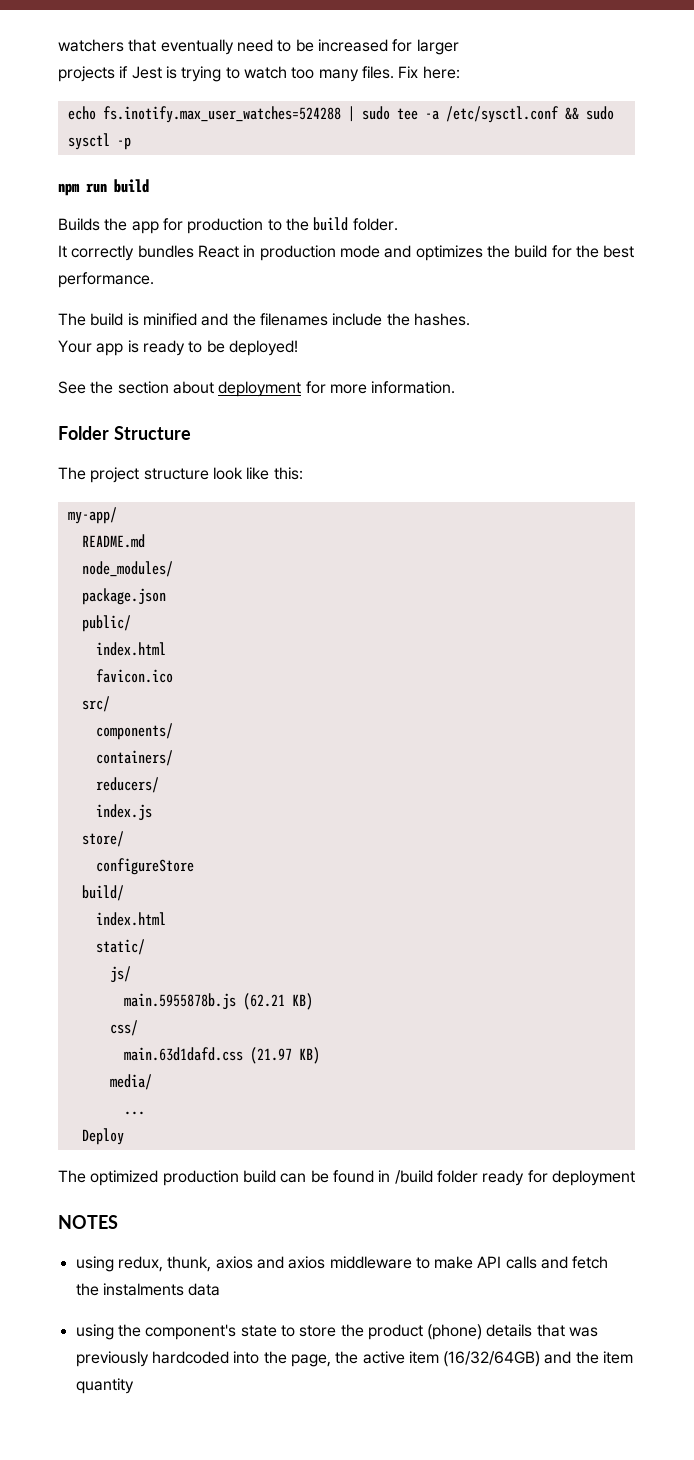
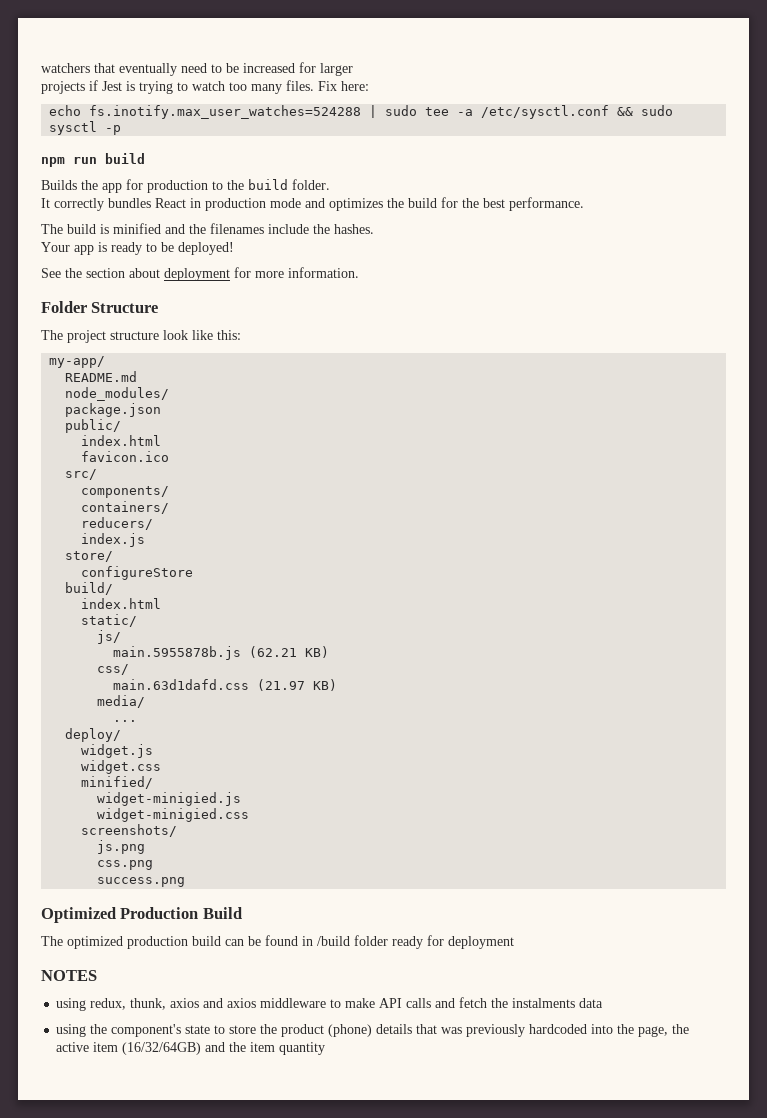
- Deploy
+ deploy/
+ widget.js
+ widget.css
+ minified/
+ widget-minigied.js
+ widget-minigied.css
+ screenshots/
+ js.png
+ css.png
+ success.png
+ Optimized Production Build

